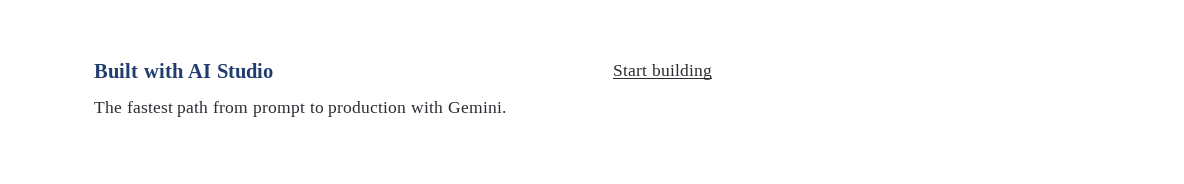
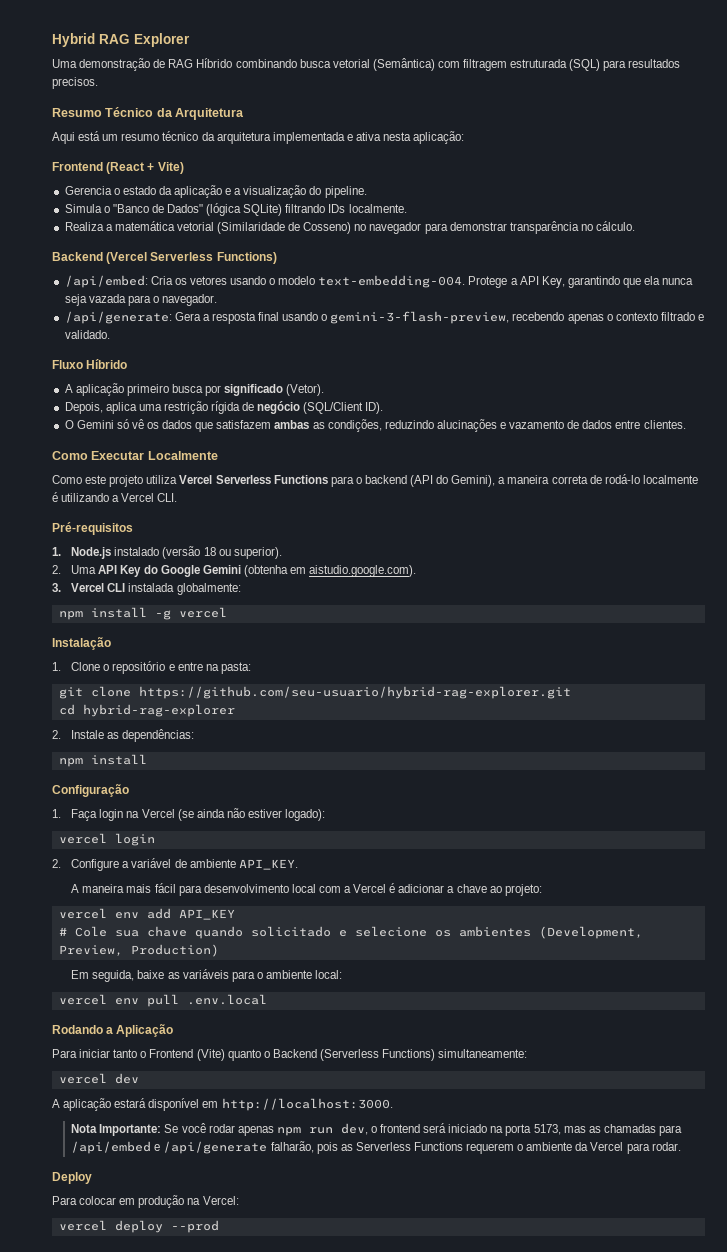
- Built with AI Studio
- The fastest path from prompt to production with Gemini.
- Start building
+ Hybrid RAG Explorer
+ Uma demonstração de RAG Híbrido combinando busca vetorial (Semântica) com filtragem estruturada (SQL) para resultados precisos.
+ Resumo Técnico da Arquitetura
+ Aqui está um resumo técnico da arquitetura implementada e ativa nesta aplicação:
+ Frontend (React + Vite)
+ Gerencia o estado da aplicação e a visualização do pipeline.
+ Simula o "Banco de Dados" (lógica SQLite) filtrando IDs localmente.
+ Realiza a matemática vetorial (Similaridade de Cosseno) no navegador para demonstrar transparência no cálculo.
+ Backend (Vercel Serverless Functions)
+ /api/embed: Cria os vetores usando o modelo text-embedding-004. Protege a API Key, garantindo que ela nunca seja vazada para o navegador.
+ /api/generate: Gera a resposta final usando o gemini-3-flash-preview, recebendo apenas o contexto filtrado e validado.
+ Fluxo Híbrido
+ A aplicação primeiro busca por significado (Vetor).
+ Depois, aplica uma restrição rígida de negócio (SQL/Client ID).
+ O Gemini só vê os dados que satisfazem ambas as condições, reduzindo alucinações e vazamento de dados entre clientes.
+ Como Executar Localmente
+ Como este projeto utiliza Vercel Serverless Functions para o backend (API do Gemini), a maneira correta de rodá-lo localmente é utilizando a Vercel CLI.
+ Pré-requisitos
+ 1. Node.js instalado (versão 18 ou superior).
+ 2. Uma API Key do Google Gemini (obtenha em aistudio.google.com).
+ 3. Vercel CLI instalada globalmente:
+ npm install -g vercel
+ Instalação
+ 1. Clone o repositório e entre na pasta:
+ git clone https://github.com/seu-usuario/hybrid-rag-explorer.git
+ cd hybrid-rag-explorer
+ 2. Instale as dependências:
+ npm install
+ Configuração
+ 1. Faça login na Vercel (se ainda não estiver logado):
+ vercel login
+ 2. Configure a variável de ambiente API_KEY.
+ A maneira mais fácil para desenvolvimento local com a Vercel é adicionar a chave ao projeto:
+ vercel env add API_KEY
+ # Cole sua chave quando solicitado e selecione os ambientes (Development, Preview, Production)
+ Em seguida, baixe as variáveis para o ambiente local:
+ vercel env pull .env.local
+ Rodando a Aplicação
+ Para iniciar tanto o Frontend (Vite) quanto o Backend (Serverless Functions) simultaneamente:
+ vercel dev
+ A aplicação estará disponível em http://localhost:3000.
+ Nota Importante: Se você rodar apenas npm run dev, o frontend será iniciado na porta 5173, mas as chamadas para /api/embed e /api/generate falharão, pois as Serverless Functions requerem o ambiente da Vercel para rodar.
+ Deploy
+ Para colocar em produção na Vercel:
+ vercel deploy --prod

